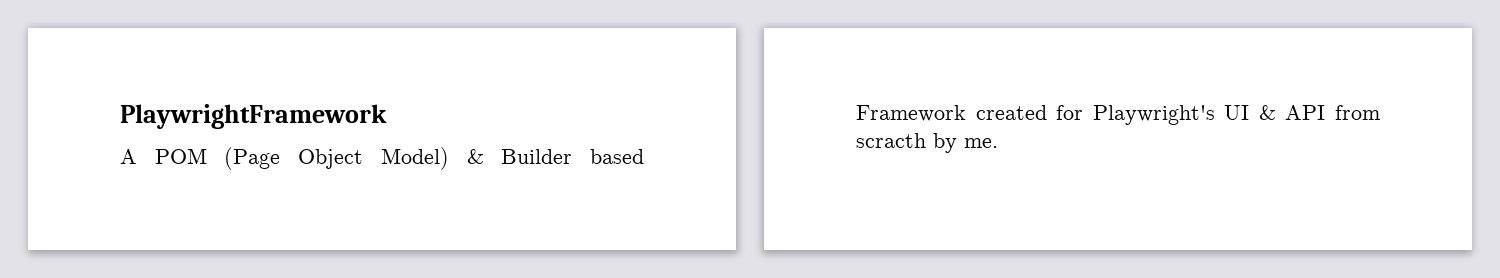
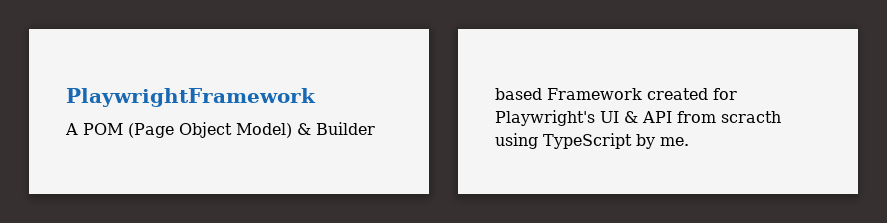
- A POM (Page Object Model) & Builder based Framework created for Playwright's UI & API from scracth by me.
+ A POM (Page Object Model) & Builder based Framework created for Playwright's UI & API from scracth using TypeScript by me.

